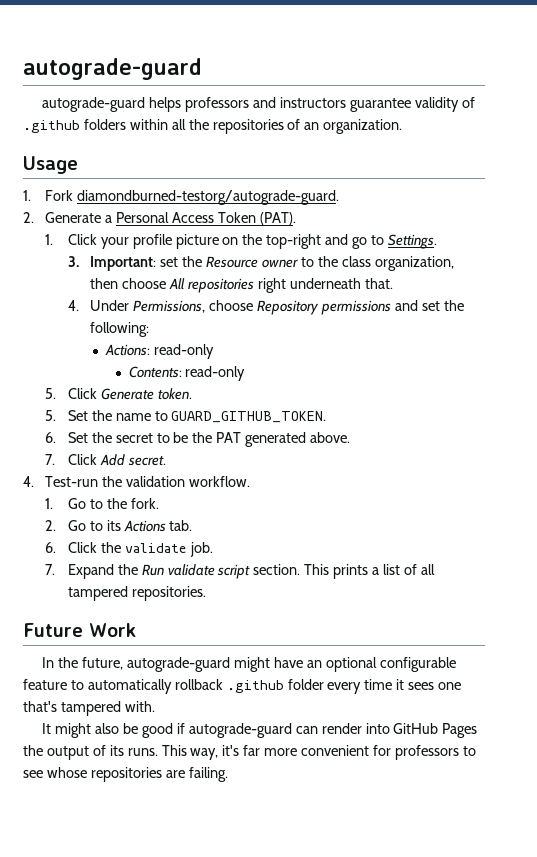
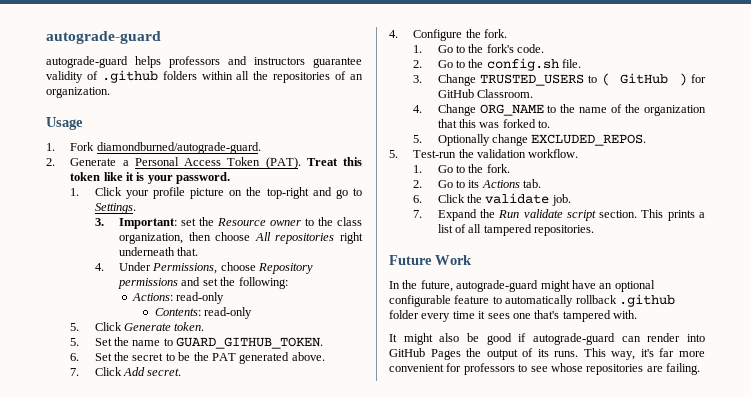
- 1. Fork diamondburned-testorg/autograde-guard.
+ 1. Fork diamondburned/autograde-guard.
+ Treat this token like it is your password.
- 4. Test-run the validation workflow.
+ 4. Configure the fork.
+ 1. Go to the fork's code.
+ 2. Go to the config.sh file.
+ 3. Change TRUSTED_USERS to ( GitHub ) for GitHub Classroom.
+ 4. Change ORG_NAME to the name of the organization that this was forked to.
+ 5. Optionally change EXCLUDED_REPOS.
+ 5. Test-run the validation workflow.

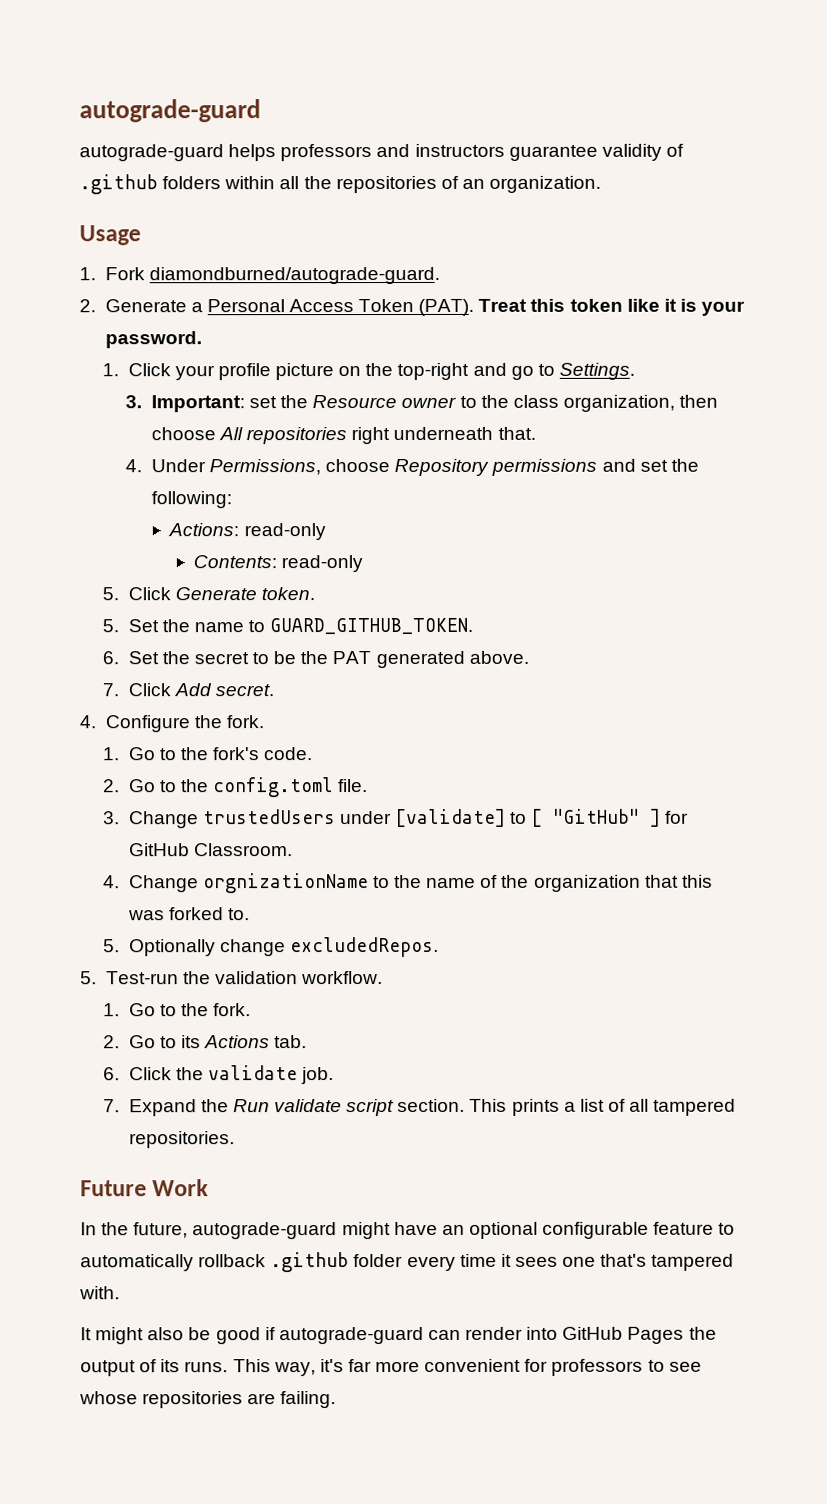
- 2. Go to the config.sh file.
+ 2. Go to the config.toml file.
- 3. Change TRUSTED_USERS to ( GitHub ) for GitHub Classroom.
+ 3. Change trustedUsers under [validate] to [ "GitHub" ] for GitHub Classroom.
- 4. Change ORG_NAME to the name of the organization that this was forked to.
+ 4. Change orgnizationName to the name of the organization that this was forked to.
- 5. Optionally change EXCLUDED_REPOS.
+ 5. Optionally change excludedRepos.

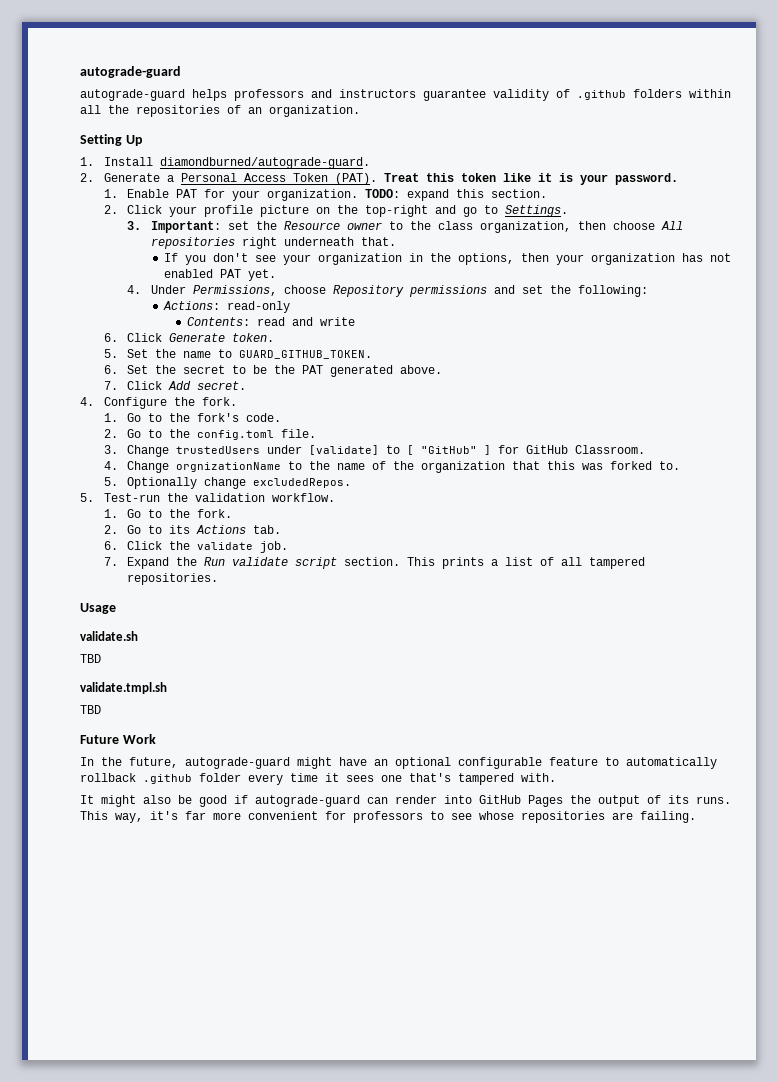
- Usage
- 1. Fork diamondburned/autograde-guard.
+ Setting Up
+ 1. Install diamondburned/autograde-guard.
- 1. Click your profile picture on the top-right and go to Settings.
+ 1. Enable PAT for your organization. TODO: expand this section.
+ 2. Click your profile picture on the top-right and go to Settings.
+ If you don't see your organization in the options, then your organization has not enabled PAT yet.
- Contents: read-only
- 5. Click Generate token.
+ Contents: read and write
+ 6. Click Generate token.
+ Usage
+ validate.sh
+ TBD
+ validate.tmpl.sh
+ TBD

